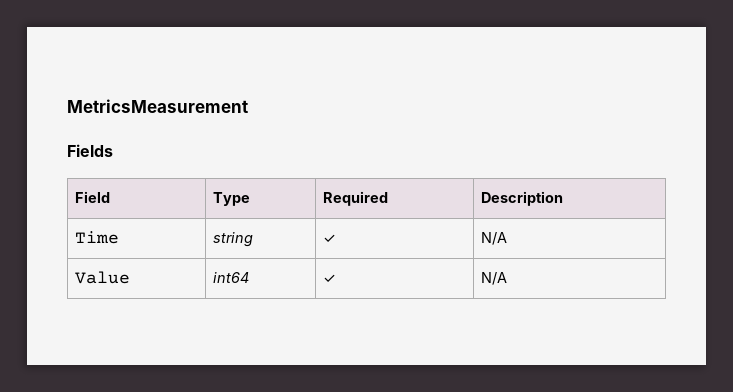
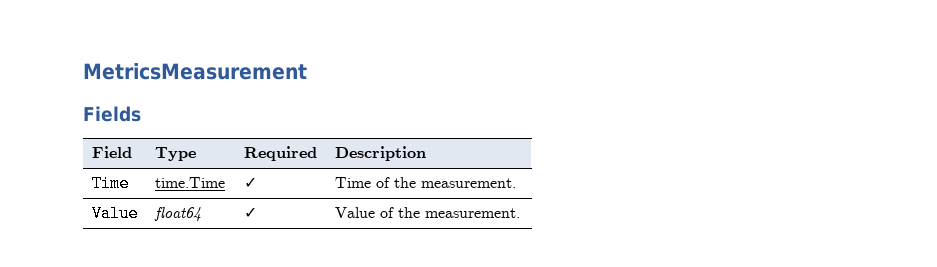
- Time | string | ✓ | N/A
+ Time | time.Time | ✓ | Time of the measurement.
- Value | int64 | ✓ | N/A
+ Value | float64 | ✓ | Value of the measurement.

